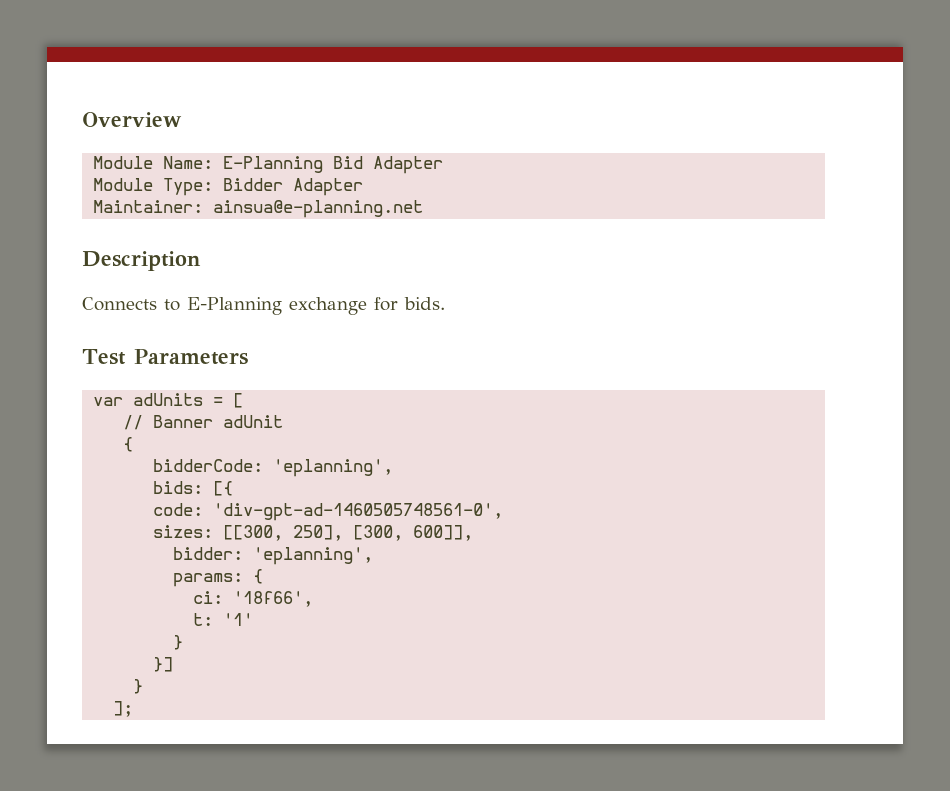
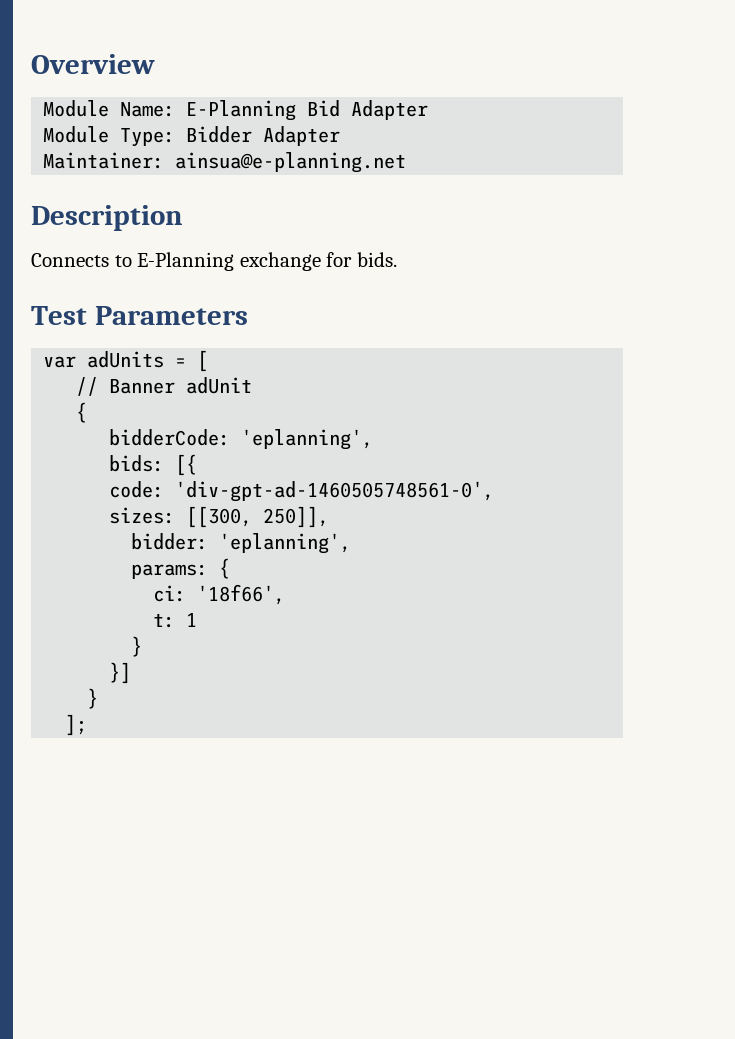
- sizes: [[300, 250], [300, 600]],
+ sizes: [[300, 250]],
- t: '1'
+ t: 1

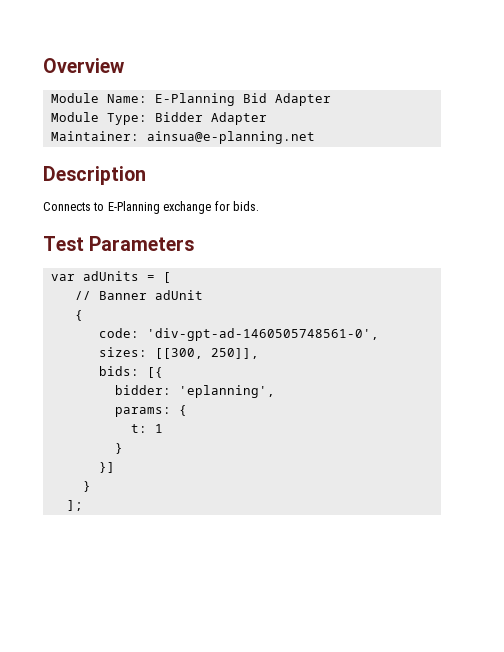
- bidderCode: 'eplanning',
- bids: [{
+ bids: [{
- ci: '18f66',

